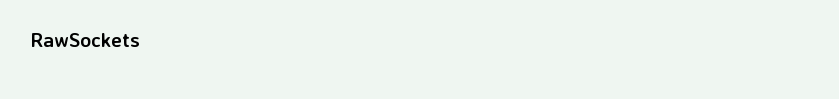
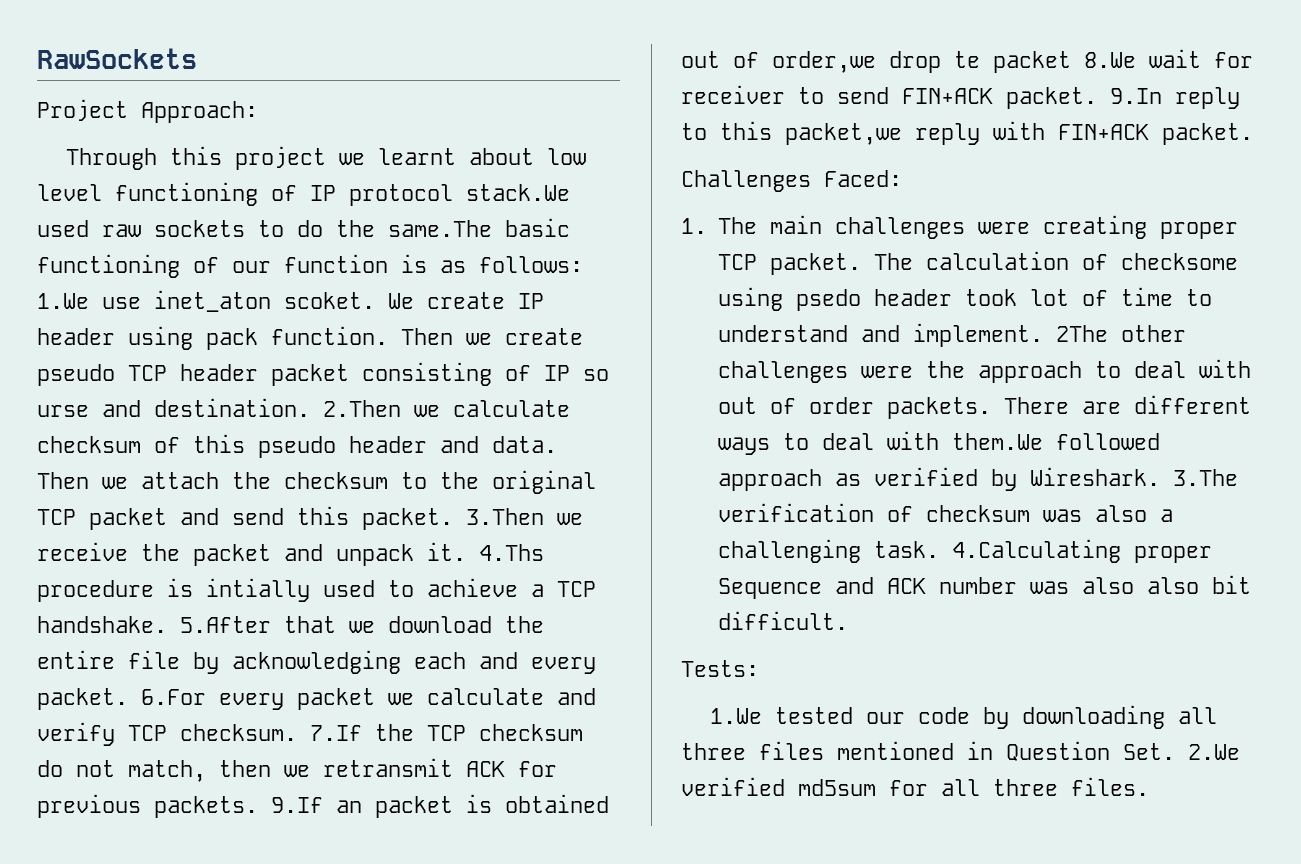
+ Project Approach:
+ Through this project we learnt about low level functioning of IP protocol stack.We used raw sockets to do the same.The basic functioning of our function is as follows: 1.We use inet_aton scoket. We create IP header using pack function. Then we create pseudo TCP header packet consisting of IP so urse and destination. 2.Then we calculate checksum of this pseudo header and data. Then we attach the checksum to the original TCP packet and send this packet. 3.Then we receive the packet and unpack it. 4.Ths procedure is intially used to achieve a TCP handshake. 5.After that we download the entire file by acknowledging each and every packet. 6.For every packet we calculate and verify TCP checksum. 7.If the TCP checksum do not match, then we retransmit ACK for previous packets. 9.If an packet is obtained out of order,we drop te packet 8.We wait for receiver to send FIN+ACK packet. 9.In reply to this packet,we reply with FIN+ACK packet.
+ Challenges Faced:
+ 1. The main challenges were creating proper TCP packet. The calculation of checksome using psedo header took lot of time to understand and implement. 2The other challenges were the approach to deal with out of order packets. There are different ways to deal with them.We followed approach as verified by Wireshark. 3.The verification of checksum was also a challenging task. 4.Calculating proper Sequence and ACK number was also also bit difficult.
+ Tests:
+ 1.We tested our code by downloading all three files mentioned in Question Set. 2.We verified md5sum for all three files.

